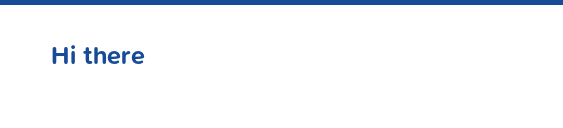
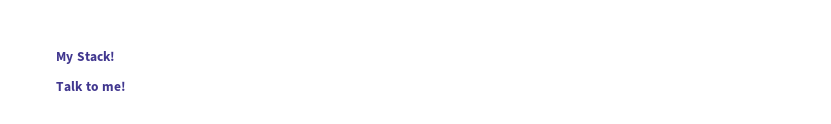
- Hi there
+ My Stack!
+ Talk to me!

